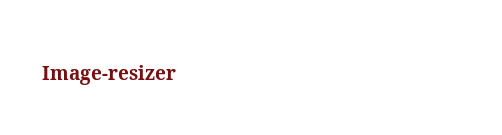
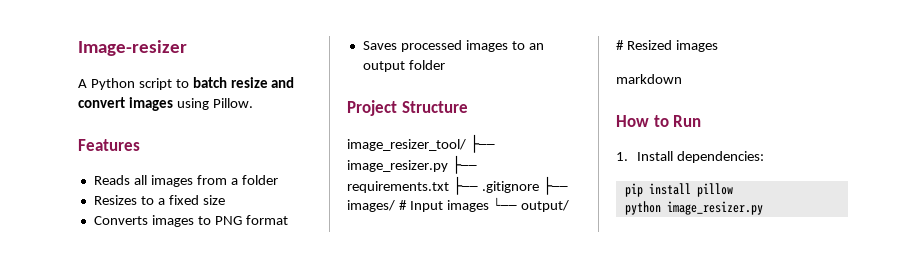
+ A Python script to batch resize and convert images using Pillow.
+ Features
+ Reads all images from a folder
+ Resizes to a fixed size
+ Converts images to PNG format
+ Saves processed images to an output folder
+ Project Structure
+ image_resizer_tool/ ├── image_resizer.py ├── requirements.txt ├── .gitignore ├── images/ # Input images └── output/ # Resized images
+ markdown
+ How to Run
+ 1. Install dependencies:
+ pip install pillow
+ python image_resizer.py

